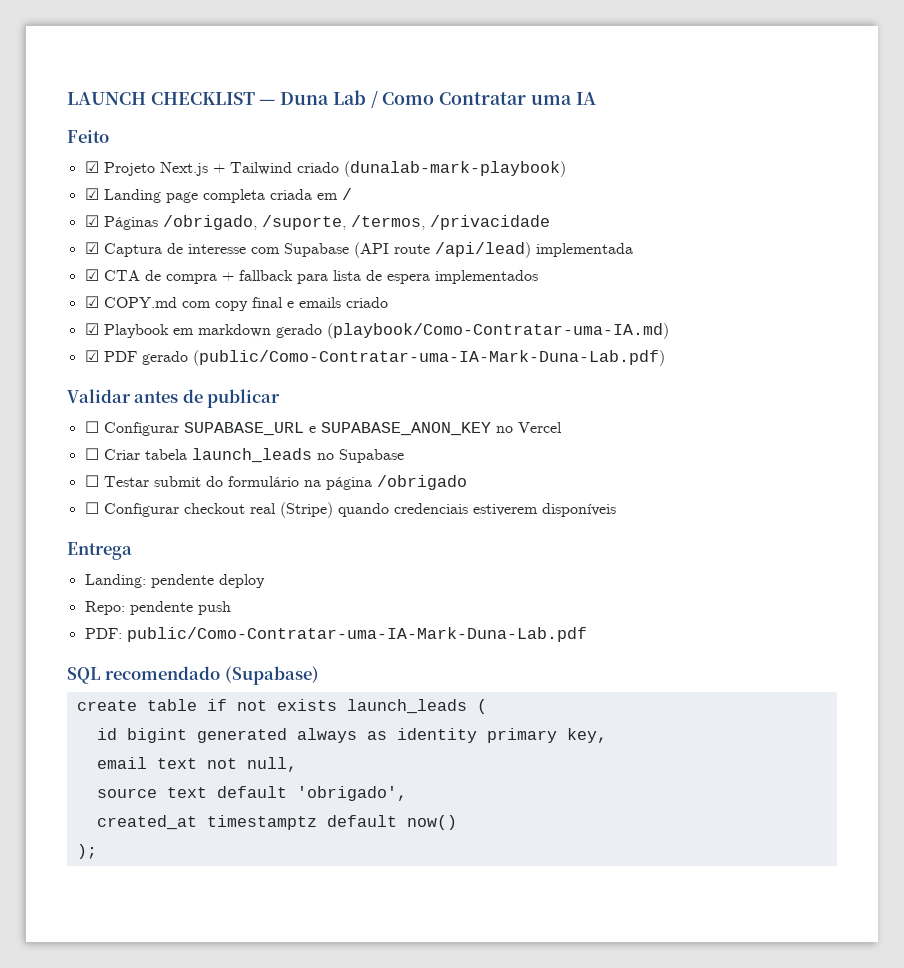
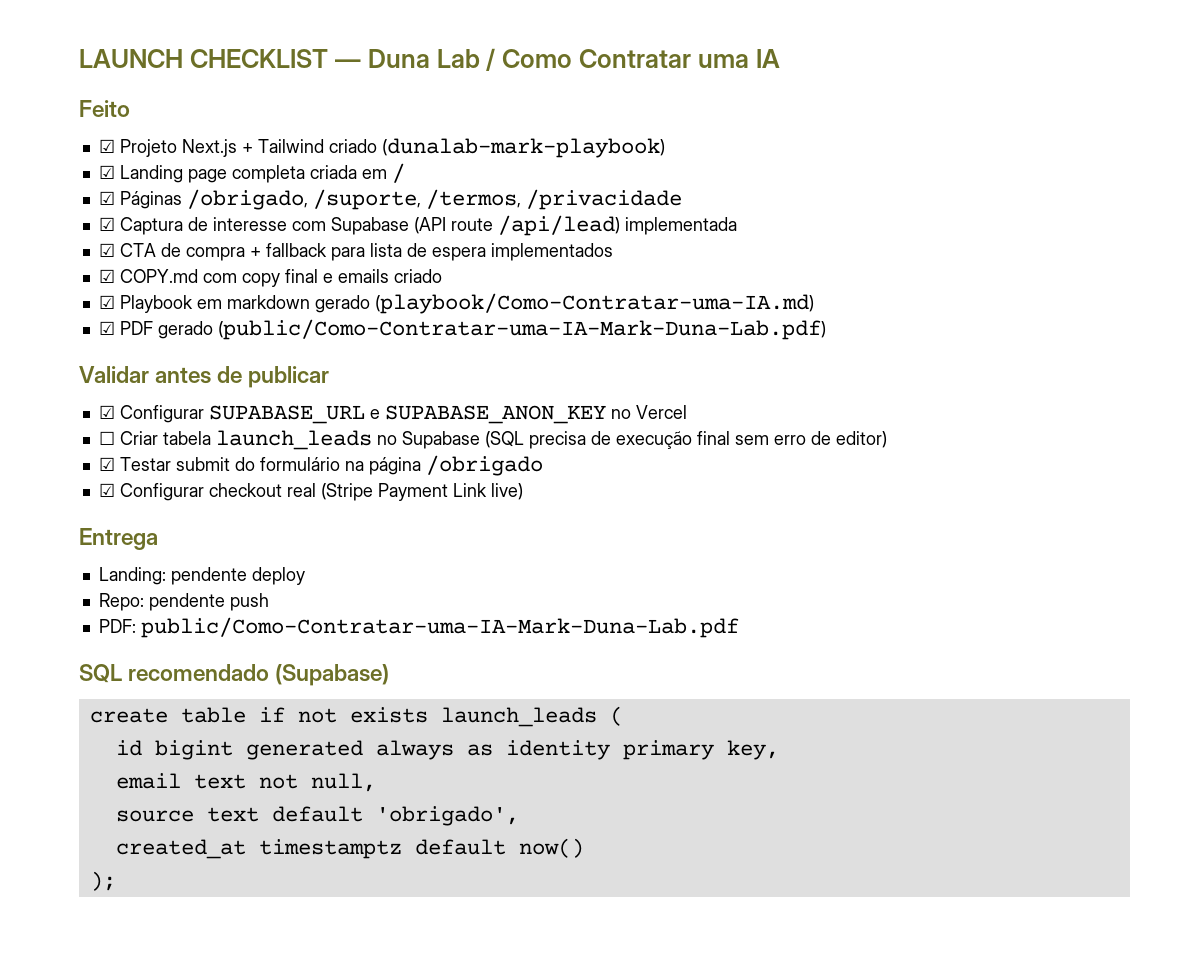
- ☐ Configurar SUPABASE_URL e SUPABASE_ANON_KEY no Vercel
+ ☑ Configurar SUPABASE_URL e SUPABASE_ANON_KEY no Vercel
- ☐ Criar tabela launch_leads no Supabase
- ☐ Testar submit do formulário na página /obrigado
+ ☐ Criar tabela launch_leads no Supabase (SQL precisa de execução final sem erro de editor)
+ ☑ Testar submit do formulário na página /obrigado
- ☐ Configurar checkout real (Stripe) quando credenciais estiverem disponíveis
+ ☑ Configurar checkout real (Stripe Payment Link live)

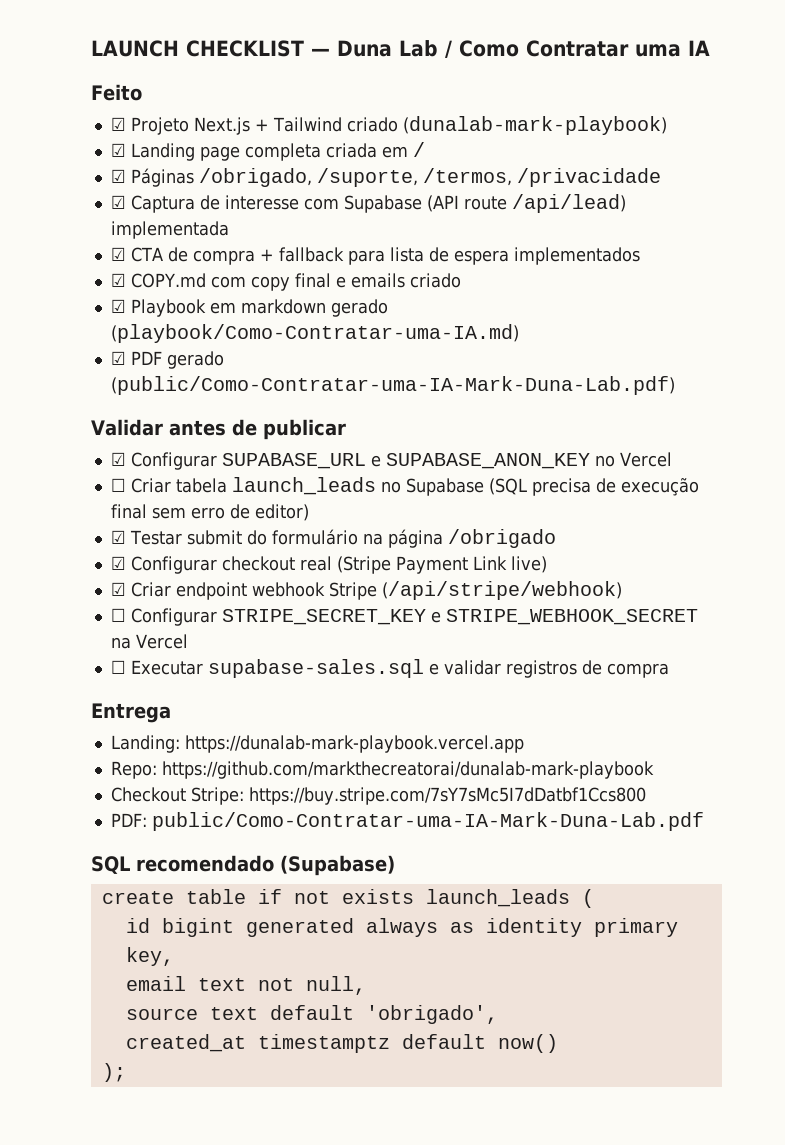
+ ☑ Criar endpoint webhook Stripe (/api/stripe/webhook)
+ ☐ Configurar STRIPE_SECRET_KEY e STRIPE_WEBHOOK_SECRET na Vercel
+ ☐ Executar supabase-sales.sql e validar registros de compra
- Landing: pendente deploy
+ Landing: https://dunalab-mark-playbook.vercel.app
- Repo: pendente push
+ Repo: https://github.com/markthecreatorai/dunalab-mark-playbook
+ Checkout Stripe: https://buy.stripe.com/7sY7sMc5I7dDatbf1Ccs800

